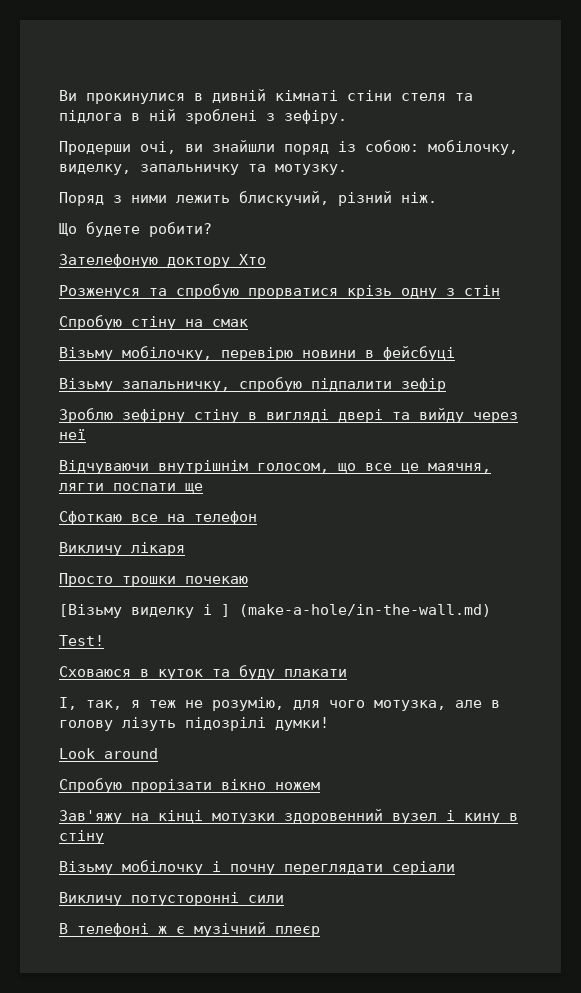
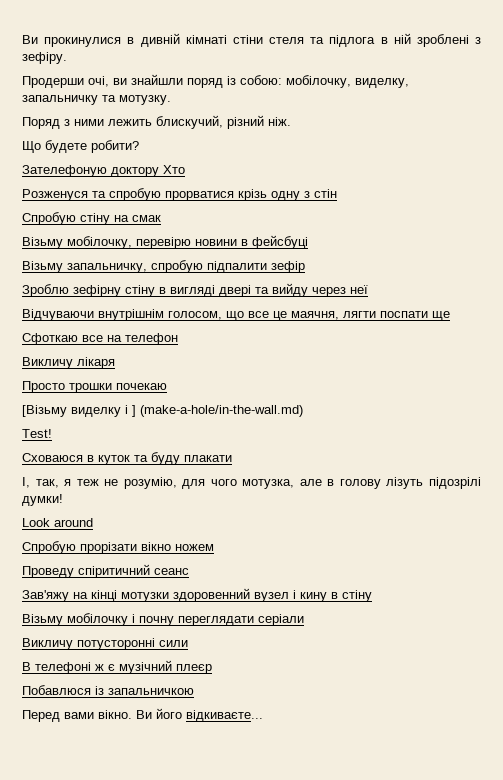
+ Проведу спіритичний сеанс
+ Побавлюся із запальничкою
+ Перед вами вікно. Ви його відкиваєте...

